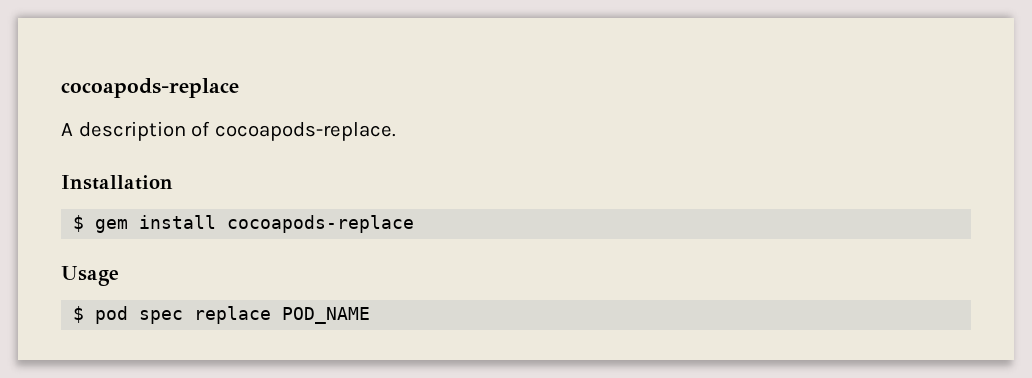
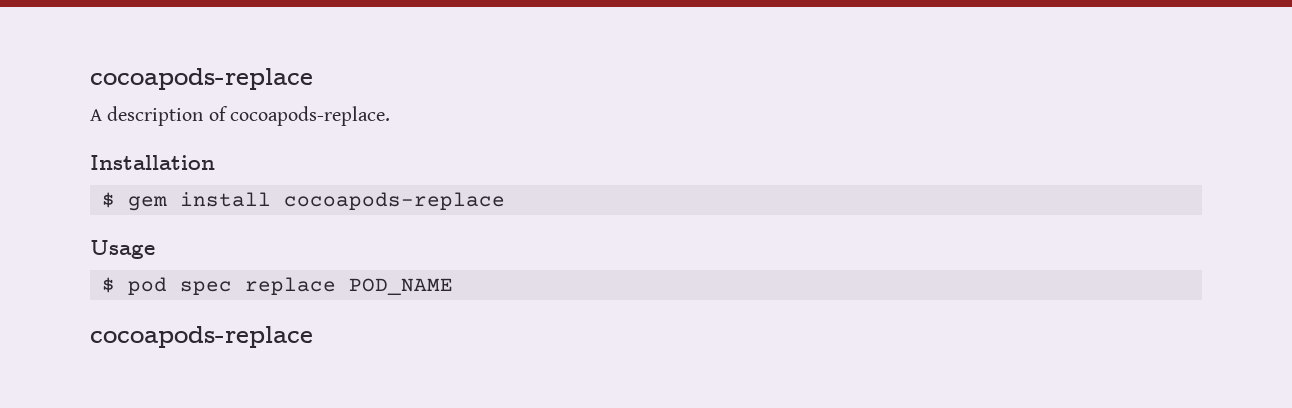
  $ pod spec replace POD_NAME
+ cocoapods-replace

